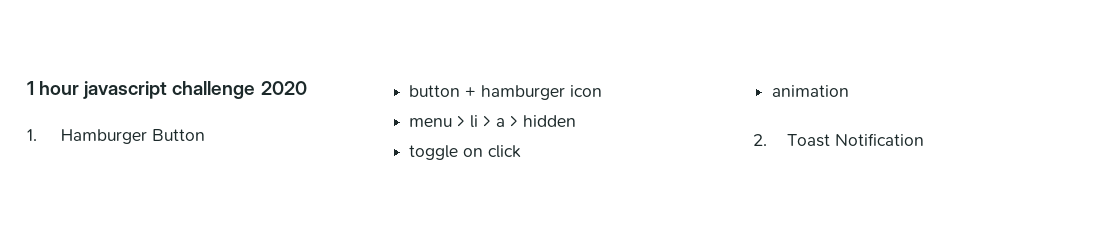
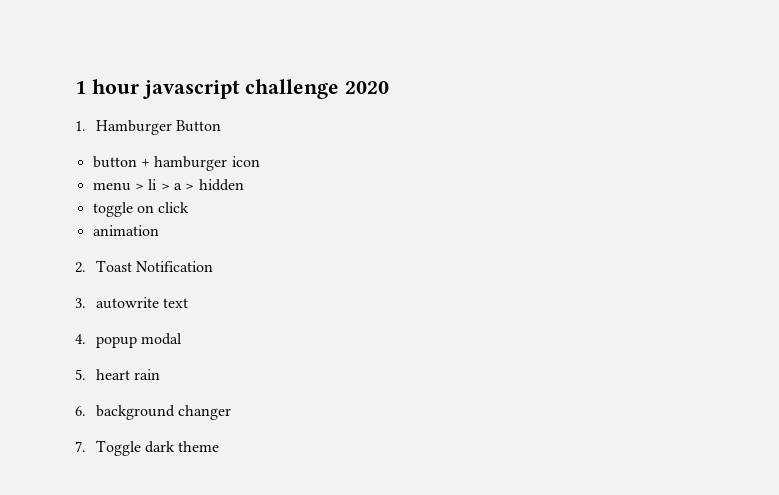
+ 3. autowrite text
+ 4. popup modal
+ 5. heart rain
+ 6. background changer
+ 7. Toggle dark theme

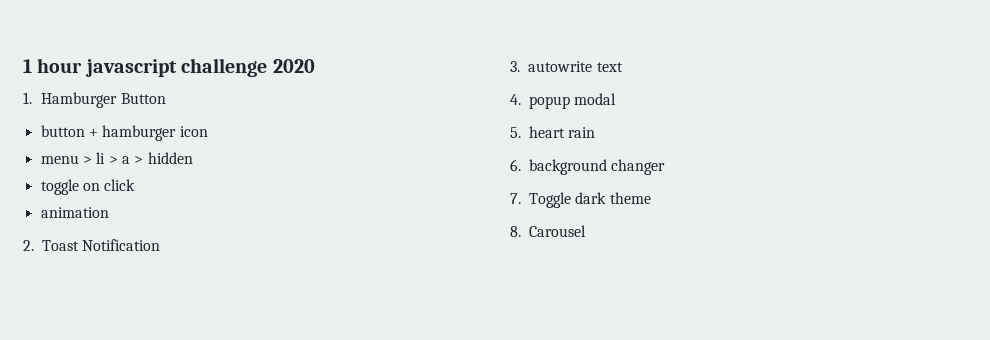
+ 8. Carousel

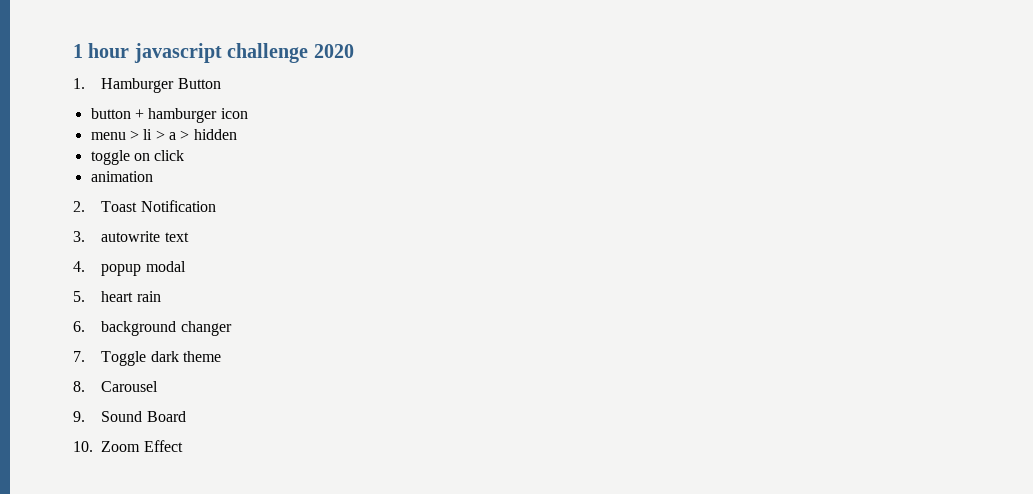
+ 9. Sound Board
+ 10. Zoom Effect

